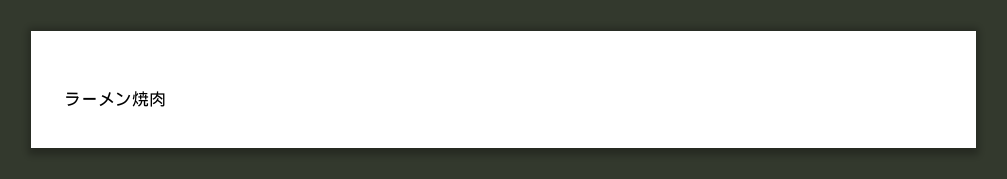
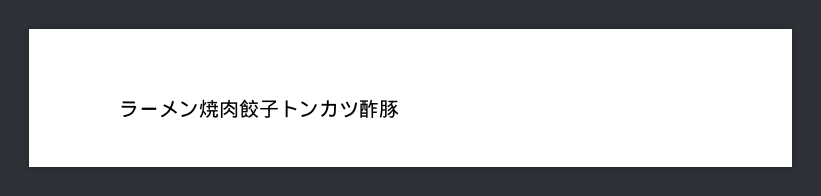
- ラーメン焼肉
+ ラーメン焼肉餃子トンカツ酢豚

